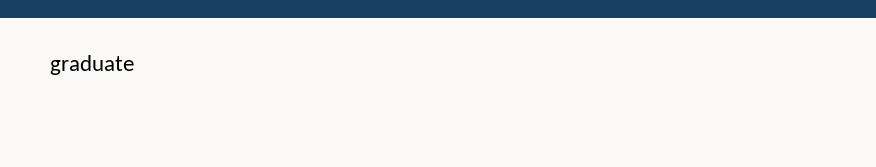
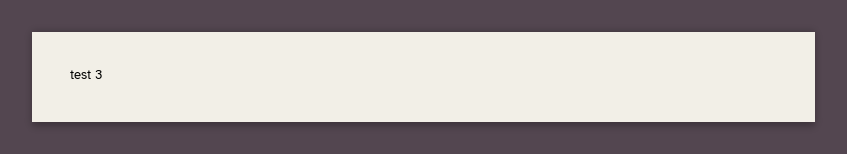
- graduate
+ test 3

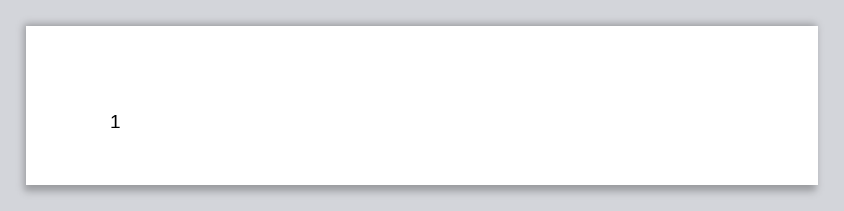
- test 3
+ 1

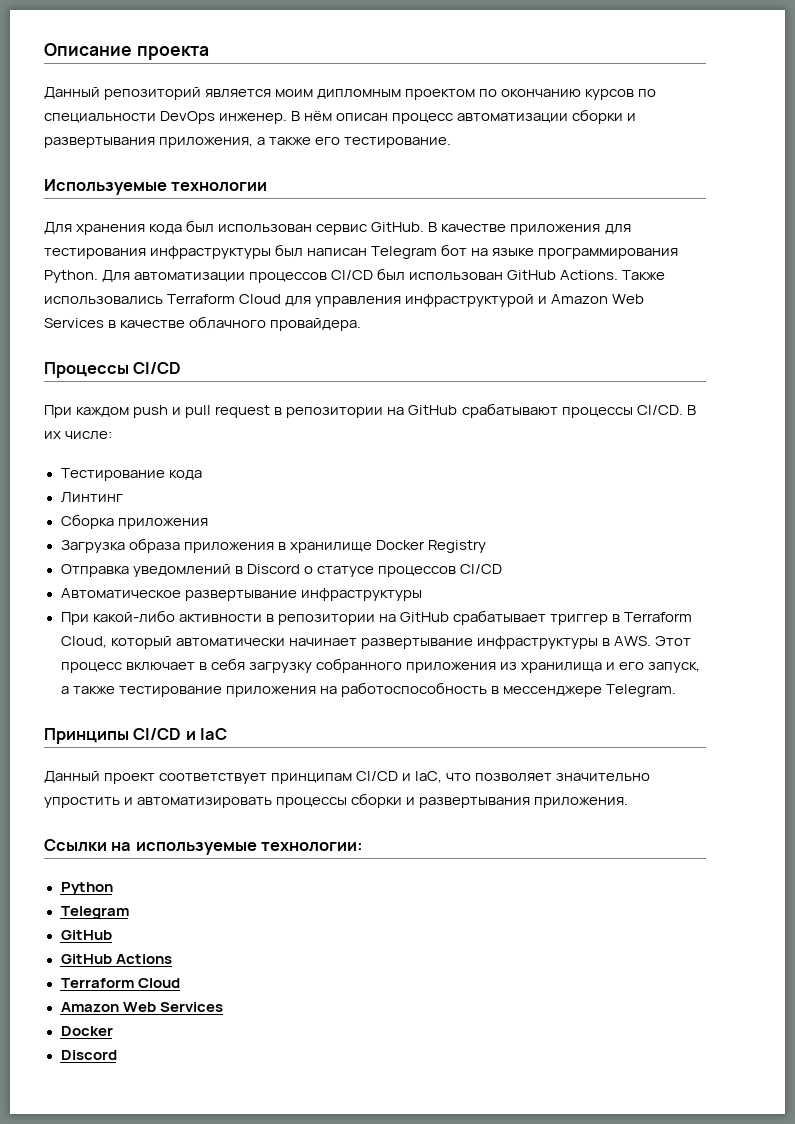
- 1
+ Описание проекта
+ Данный репозиторий является моим дипломным проектом по окончанию курсов по специальности DevOps инженер. В нём описан процесс автоматизации сборки и развертывания приложения, а также его тестирование.
+ Используемые технологии
+ Для хранения кода был использован сервис GitHub. В качестве приложения для тестирования инфраструктуры был написан Telegram бот на языке программирования Python. Для автоматизации процессов CI/CD был использован GitHub Actions. Также использовались Terraform Cloud для управления инфраструктурой и Amazon Web Services в качестве облачного провайдера.
+ Процессы CI/CD
+ При каждом push и pull request в репозитории на GitHub срабатывают процессы CI/CD. В их числе:
+ Тестирование кода
+ Линтинг
+ Сборка приложения
+ Загрузка образа приложения в хранилище Docker Registry
+ Отправка уведомлений в Discord о статусе процессов CI/CD
+ Автоматическое развертывание инфраструктуры
+ При какой-либо активности в репозитории на GitHub срабатывает триггер в Terraform Cloud, который автоматически начинает развертывание инфраструктуры в AWS. Этот процесс включает в себя загрузку собранного приложения из хранилища и его запуск, а также тестирование приложения на работоспособность в мессенджере Telegram.
+ Принципы CI/CD и IaC
+ Данный проект соответствует принципам CI/CD и IaC, что позволяет значительно упростить и автоматизировать процессы сборки и развертывания приложения.
+ Ссылки на используемые технологии:
+ Python
+ Telegram
+ GitHub
+ GitHub Actions
+ Terraform Cloud
+ Amazon Web Services
+ Docker
+ Discord

